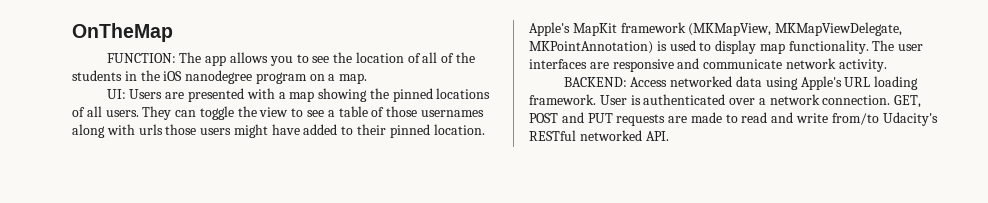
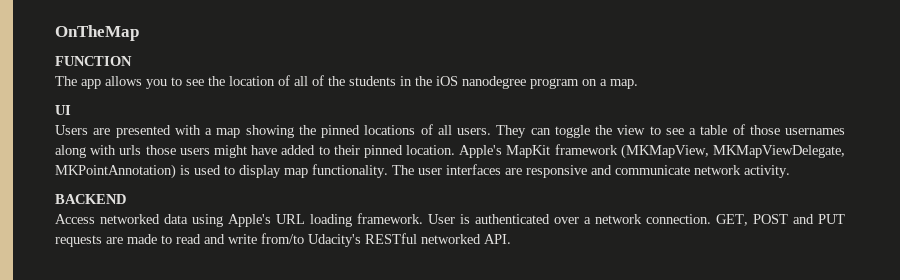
- FUNCTION: The app allows you to see the location of all of the students in the iOS nanodegree program on a map.
+ FUNCTION
+ The app allows you to see the location of all of the students in the iOS nanodegree program on a map.
- UI: Users are presented with a map showing the pinned locations of all users.
+ UI
+ Users are presented with a map showing the pinned locations of all users.
- BACKEND: Access networked data using Apple's URL loading framework.
+ BACKEND
+ Access networked data using Apple's URL loading framework.

